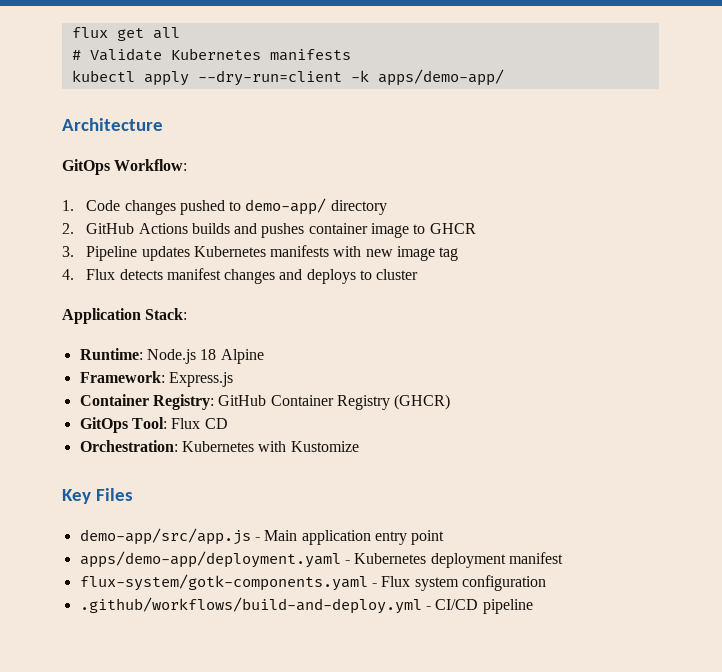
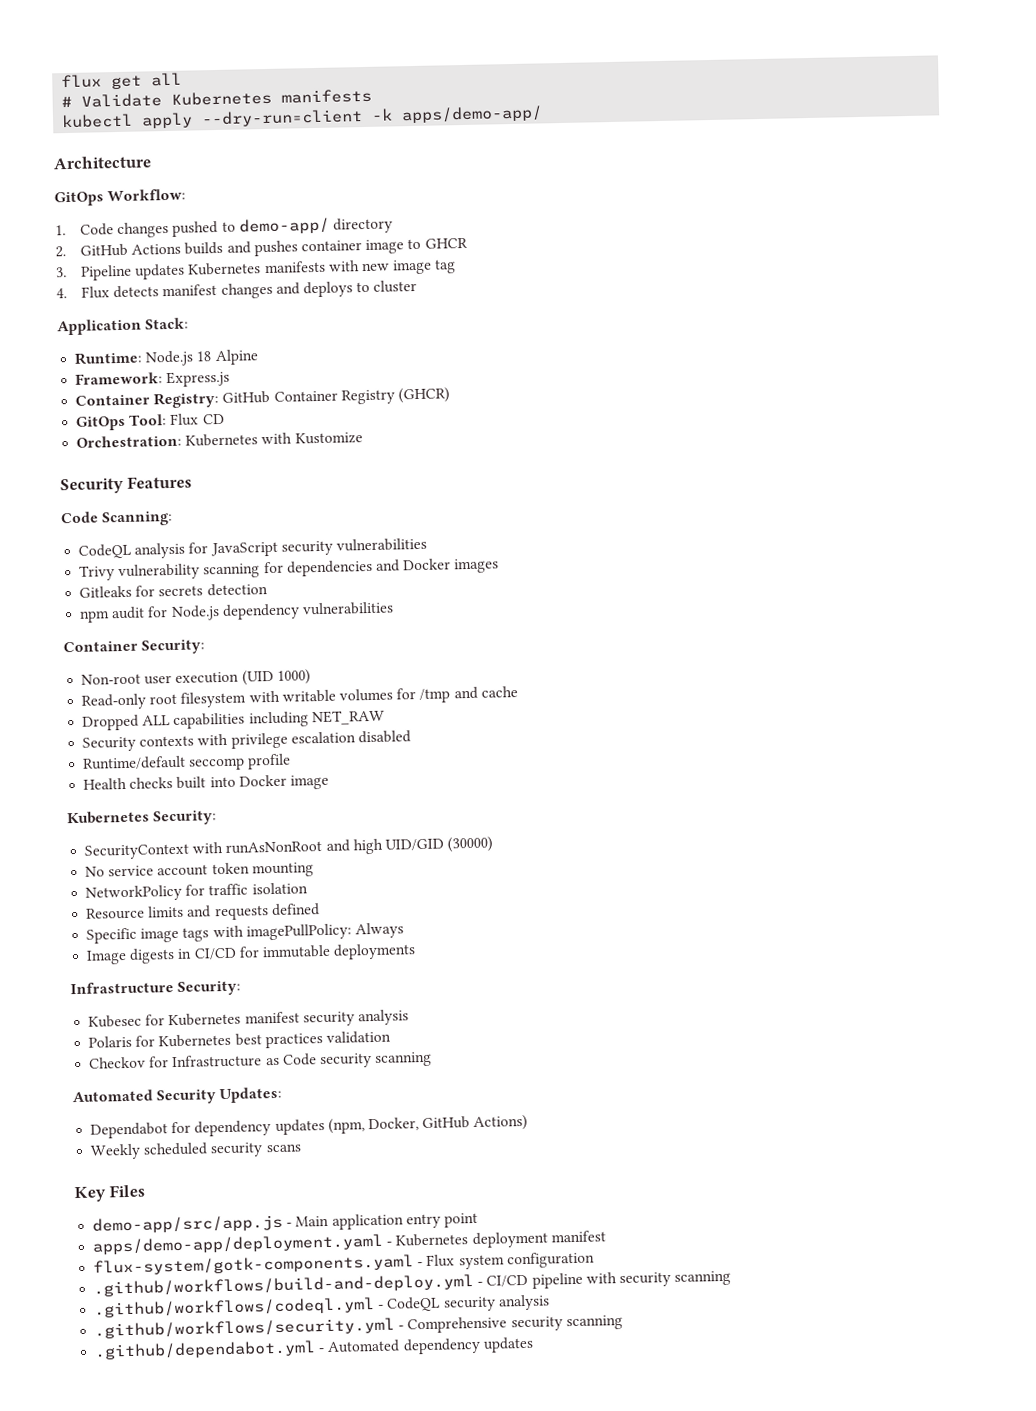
+ Security Features
+ Code Scanning:
+ CodeQL analysis for JavaScript security vulnerabilities
+ Trivy vulnerability scanning for dependencies and Docker images
+ Gitleaks for secrets detection
+ npm audit for Node.js dependency vulnerabilities
+ Container Security:
+ Non-root user execution (UID 1000)
+ Read-only root filesystem with writable volumes for /tmp and cache
+ Dropped ALL capabilities including NET_RAW
+ Security contexts with privilege escalation disabled
+ Runtime/default seccomp profile
+ Health checks built into Docker image
+ Kubernetes Security:
+ SecurityContext with runAsNonRoot and high UID/GID (30000)
+ No service account token mounting
+ NetworkPolicy for traffic isolation
+ Resource limits and requests defined
+ Specific image tags with imagePullPolicy: Always
+ Image digests in CI/CD for immutable deployments
+ Infrastructure Security:
+ Kubesec for Kubernetes manifest security analysis
+ Polaris for Kubernetes best practices validation
+ Checkov for Infrastructure as Code security scanning
+ Automated Security Updates:
+ Dependabot for dependency updates (npm, Docker, GitHub Actions)
+ Weekly scheduled security scans
- .github/workflows/build-and-deploy.yml - CI/CD pipeline
+ .github/workflows/build-and-deploy.yml - CI/CD pipeline with security scanning
+ .github/workflows/codeql.yml - CodeQL security analysis
+ .github/workflows/security.yml - Comprehensive security scanning
+ .github/dependabot.yml - Automated dependency updates

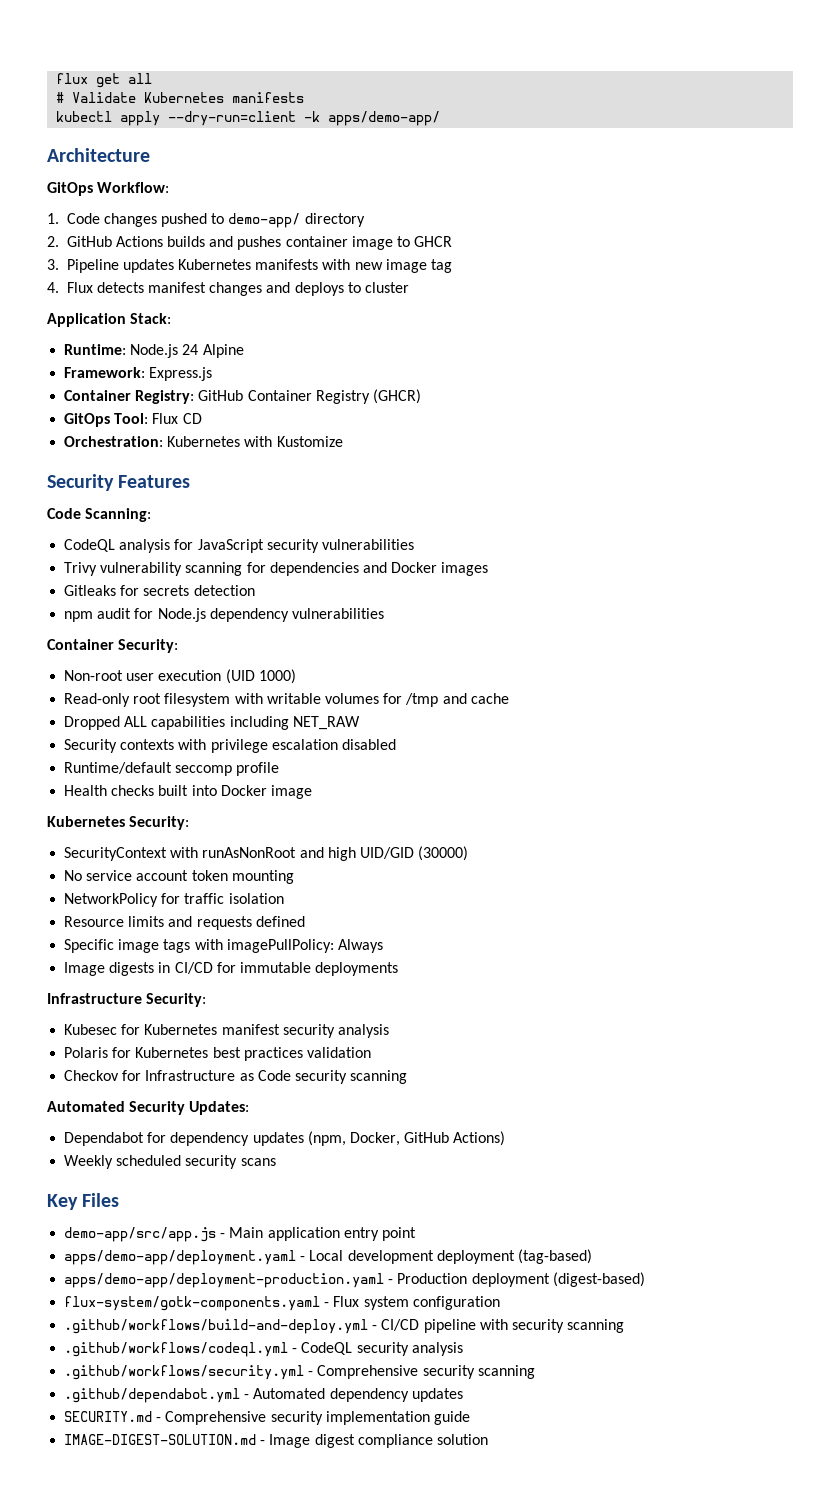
- Runtime: Node.js 18 Alpine
+ Runtime: Node.js 24 Alpine
- apps/demo-app/deployment.yaml - Kubernetes deployment manifest
+ apps/demo-app/deployment.yaml - Local development deployment (tag-based)
+ apps/demo-app/deployment-production.yaml - Production deployment (digest-based)
+ SECURITY.md - Comprehensive security implementation guide
+ IMAGE-DIGEST-SOLUTION.md - Image digest compliance solution

